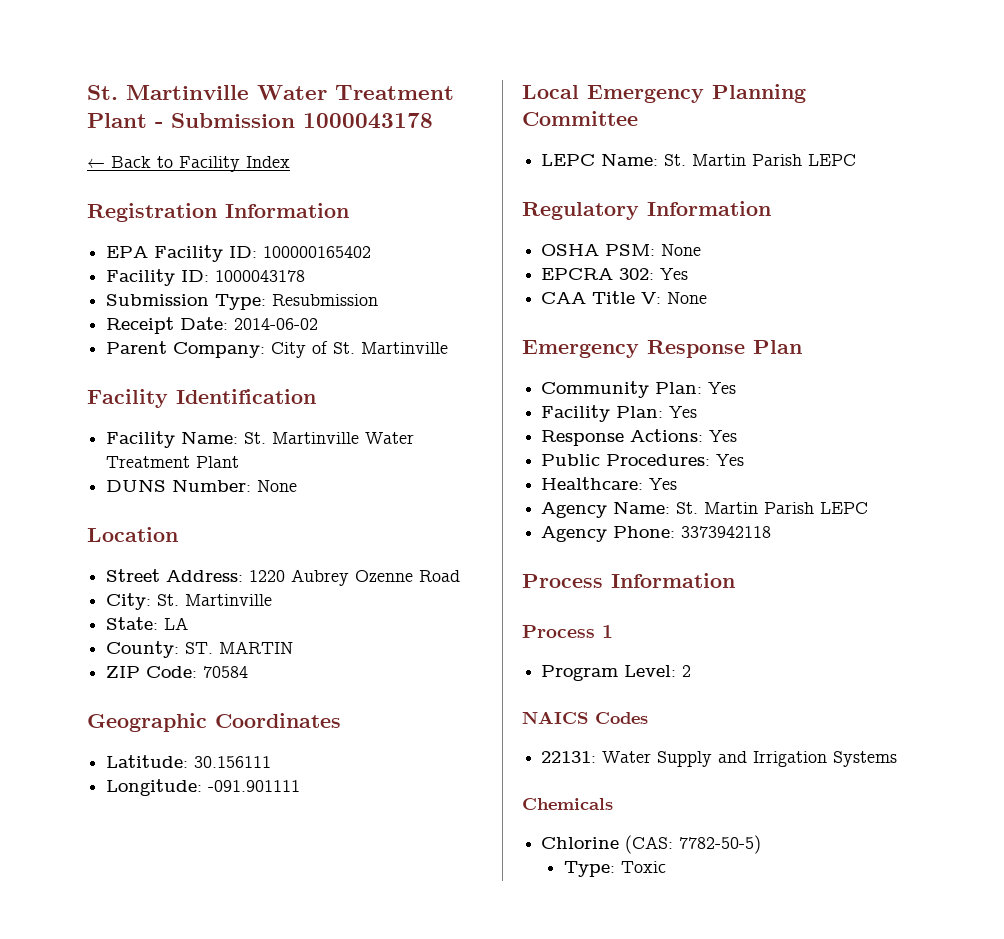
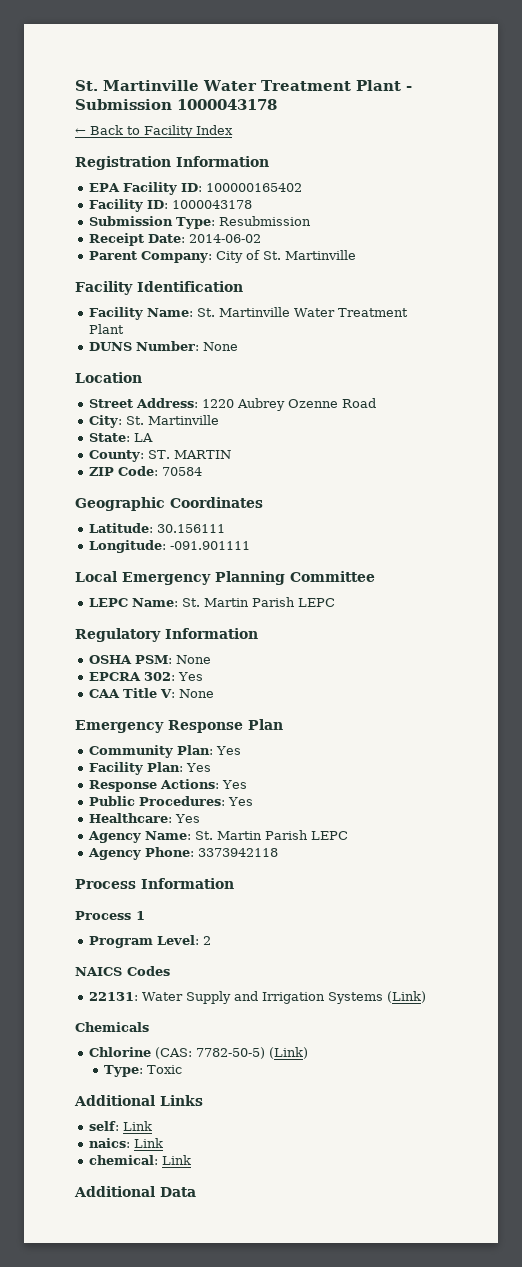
- 22131: Water Supply and Irrigation Systems
+ 22131: Water Supply and Irrigation Systems (Link)
- Chlorine (CAS: 7782-50-5)
+ Chlorine (CAS: 7782-50-5) (Link)
+ Additional Links
+ self: Link
+ naics: Link
+ chemical: Link
+ Additional Data

